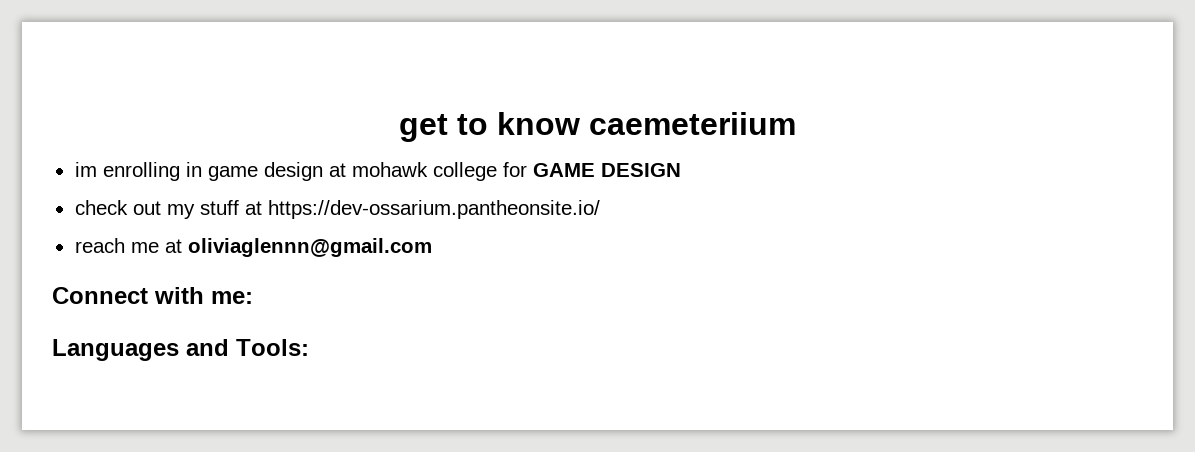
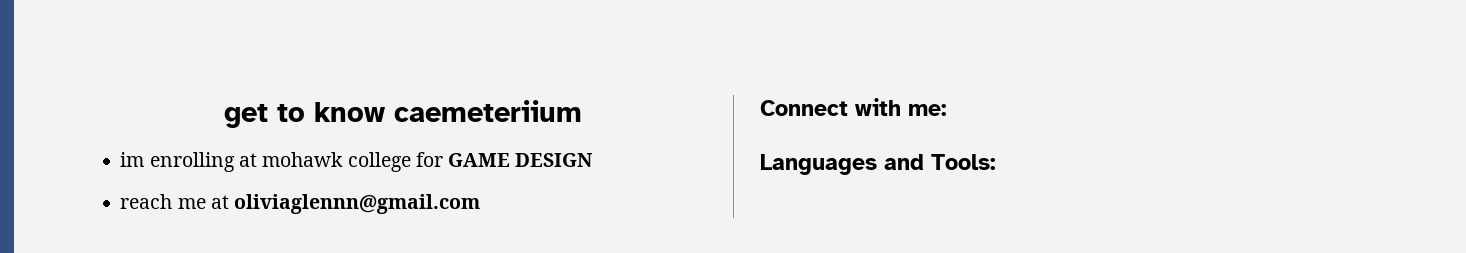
- im enrolling in game design at mohawk college for GAME DESIGN
+ im enrolling at mohawk college for GAME DESIGN
- check out my stuff at https://dev-ossarium.pantheonsite.io/

